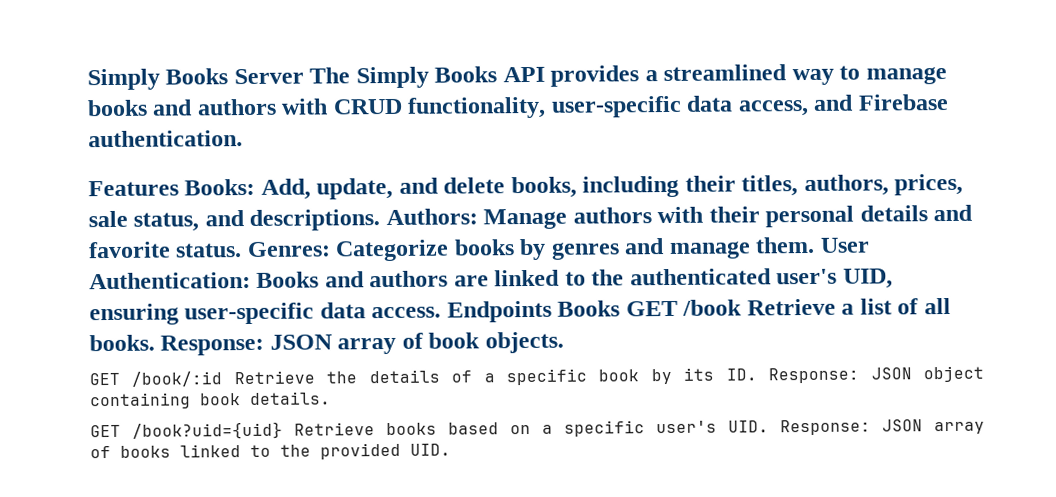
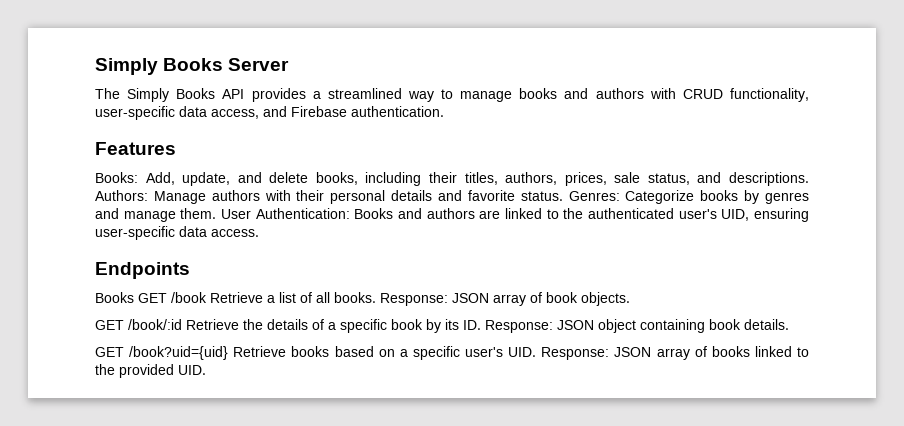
- Simply Books Server The Simply Books API provides a streamlined way to manage books and authors with CRUD functionality, user-specific data access, and Firebase authentication.
+ Simply Books Server
+ The Simply Books API provides a streamlined way to manage books and authors with CRUD functionality, user-specific data access, and Firebase authentication.
- Features Books: Add, update, and delete books, including their titles, authors, prices, sale status, and descriptions.
+ Features
+ Books: Add, update, and delete books, including their titles, authors, prices, sale status, and descriptions.
- User Authentication: Books and authors are linked to the authenticated user's UID, ensuring user-specific data access. Endpoints Books GET /book Retrieve a list of all books.
+ User Authentication: Books and authors are linked to the authenticated user's UID, ensuring user-specific data access.
+ Endpoints
+ Books GET /book Retrieve a list of all books.

